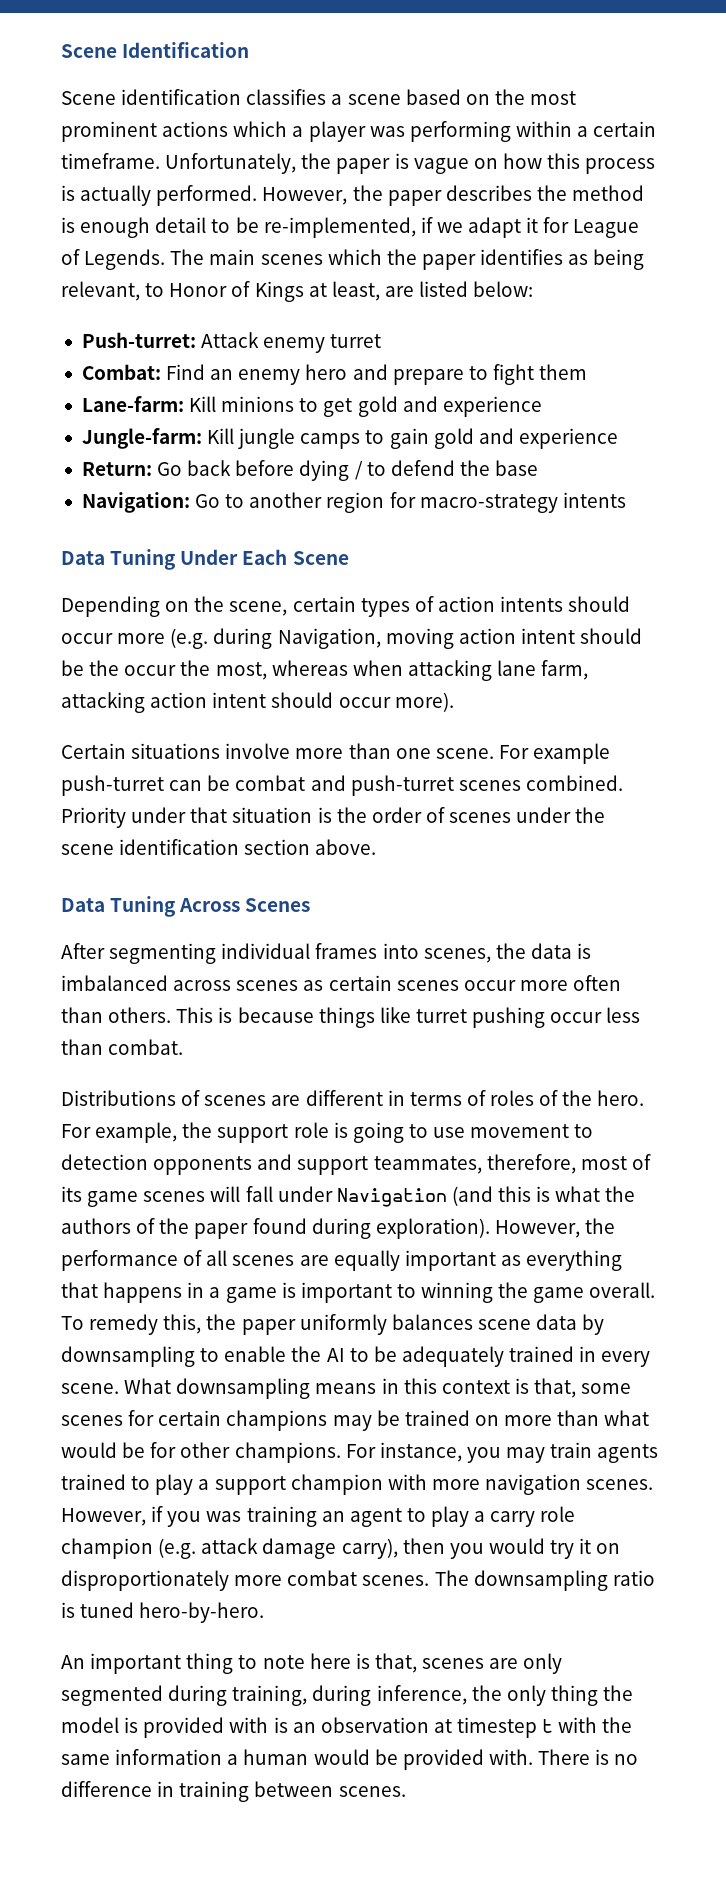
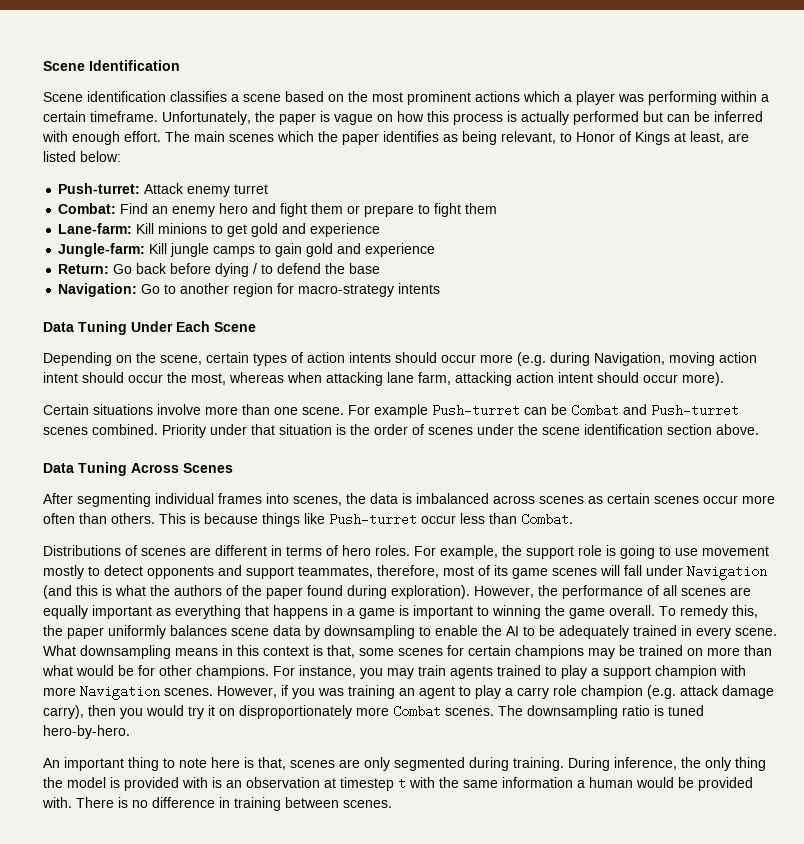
- Unfortunately, the paper is vague on how this process is actually performed. However, the paper describes the method is enough detail to be re-implemented, if we adapt it for League of Legends.
+ Unfortunately, the paper is vague on how this process is actually performed but can be inferred with enough effort.
- Combat: Find an enemy hero and prepare to fight them
+ Combat: Find an enemy hero and fight them or prepare to fight them
- Depending on the scene, certain types of action intents should occur more (e.g. during Navigation, moving action intent should be the occur the most, whereas when attacking lane farm, attacking action intent should occur more).
+ Depending on the scene, certain types of action intents should occur more (e.g. during Navigation, moving action intent should occur the most, whereas when attacking lane farm, attacking action intent should occur more).
- For example push-turret can be combat and push-turret scenes combined.
+ For example Push-turret can be Combat and Push-turret scenes combined.
- This is because things like turret pushing occur less than combat.
+ This is because things like Push-turret occur less than Combat.
- Distributions of scenes are different in terms of roles of the hero.
+ Distributions of scenes are different in terms of hero roles.
- For example, the support role is going to use movement to detection opponents and support teammates, therefore, most of its game scenes will fall under Navigation (and this is what the authors of the paper found during exploration).
+ For example, the support role is going to use movement mostly to detect opponents and support teammates, therefore, most of its game scenes will fall under Navigation (and this is what the authors of the paper found during exploration).
- For instance, you may train agents trained to play a support champion with more navigation scenes.
+ For instance, you may train agents trained to play a support champion with more Navigation scenes.
- However, if you was training an agent to play a carry role champion (e.g. attack damage carry), then you would try it on disproportionately more combat scenes.
+ However, if you was training an agent to play a carry role champion (e.g. attack damage carry), then you would try it on disproportionately more Combat scenes.
- An important thing to note here is that, scenes are only segmented during training, during inference, the only thing the model is provided with is an observation at timestep t with the same information a human would be provided with.
+ An important thing to note here is that, scenes are only segmented during training. During inference, the only thing the model is provided with is an observation at timestep t with the same information a human would be provided with.

